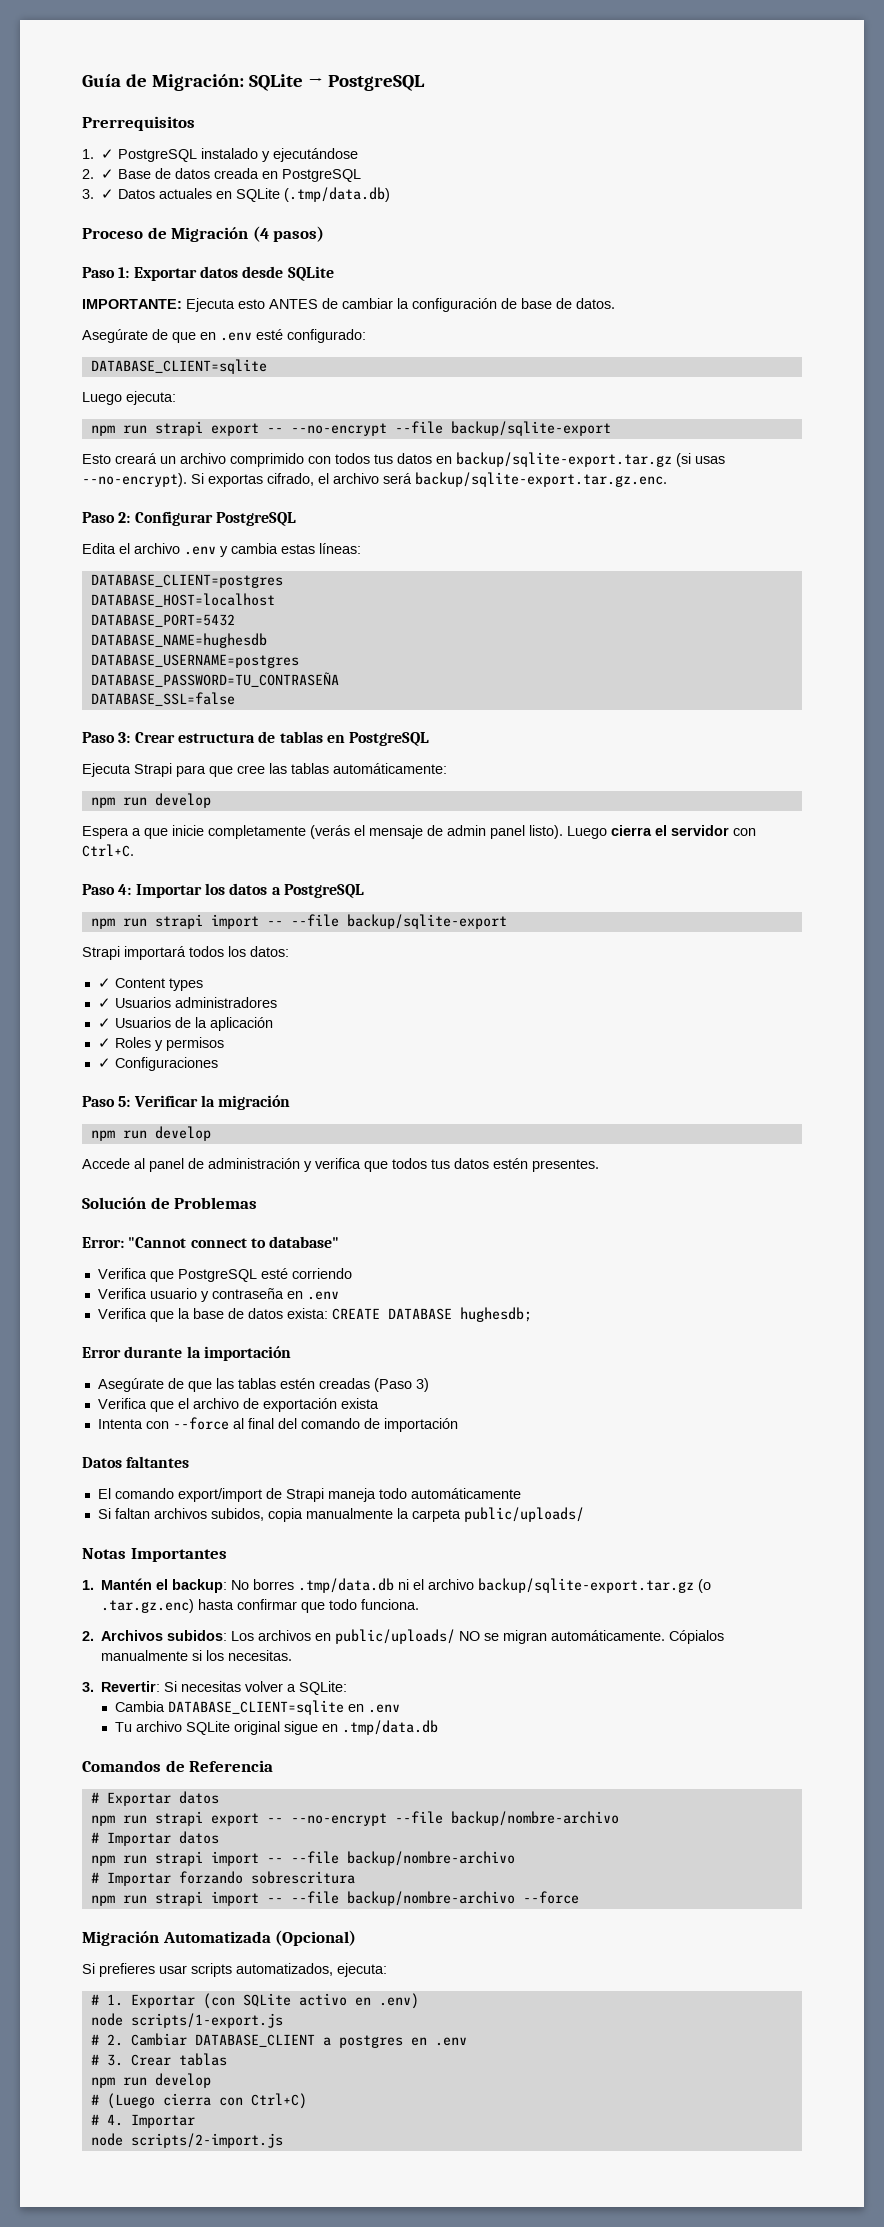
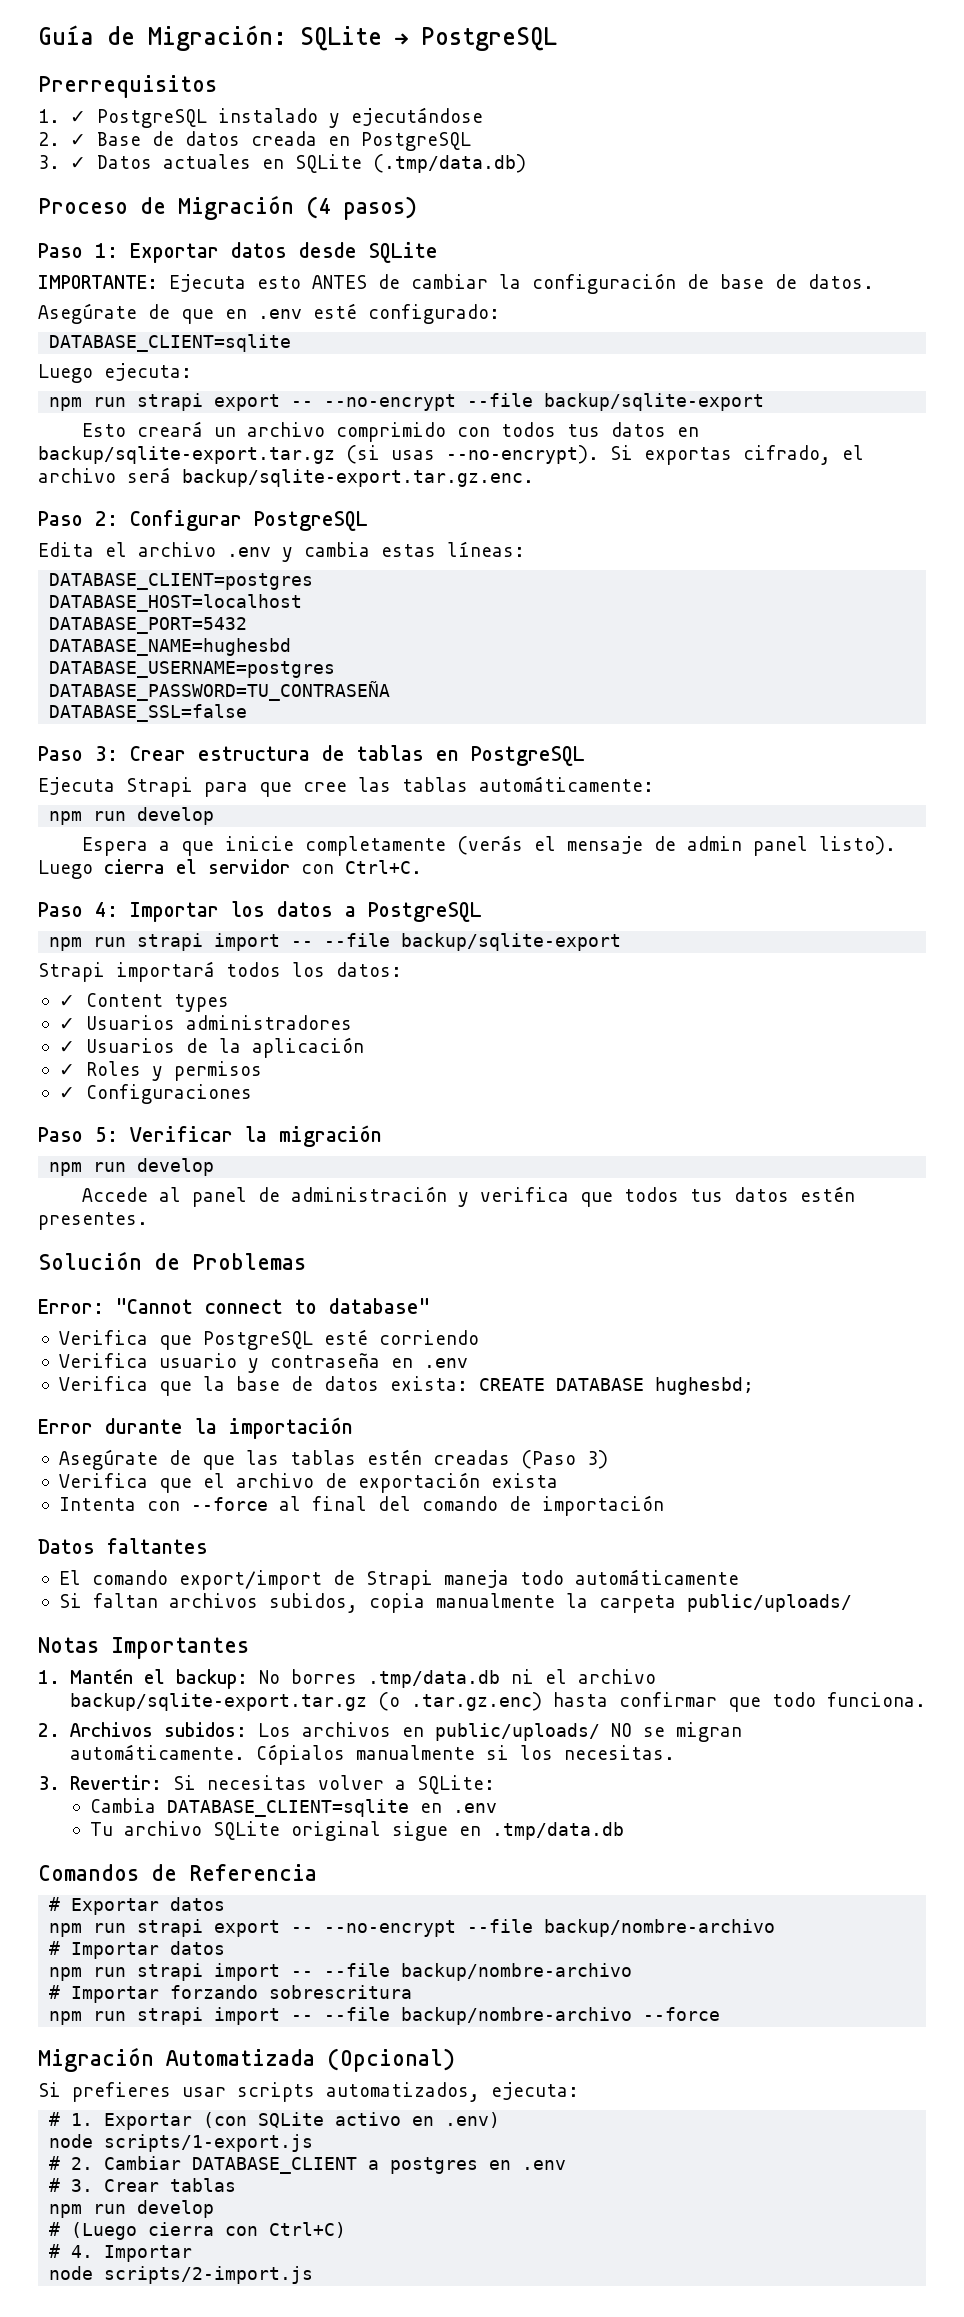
- DATABASE_NAME=hughesdb
+ DATABASE_NAME=hughesbd
- Verifica que la base de datos exista: CREATE DATABASE hughesdb;
+ Verifica que la base de datos exista: CREATE DATABASE hughesbd;

